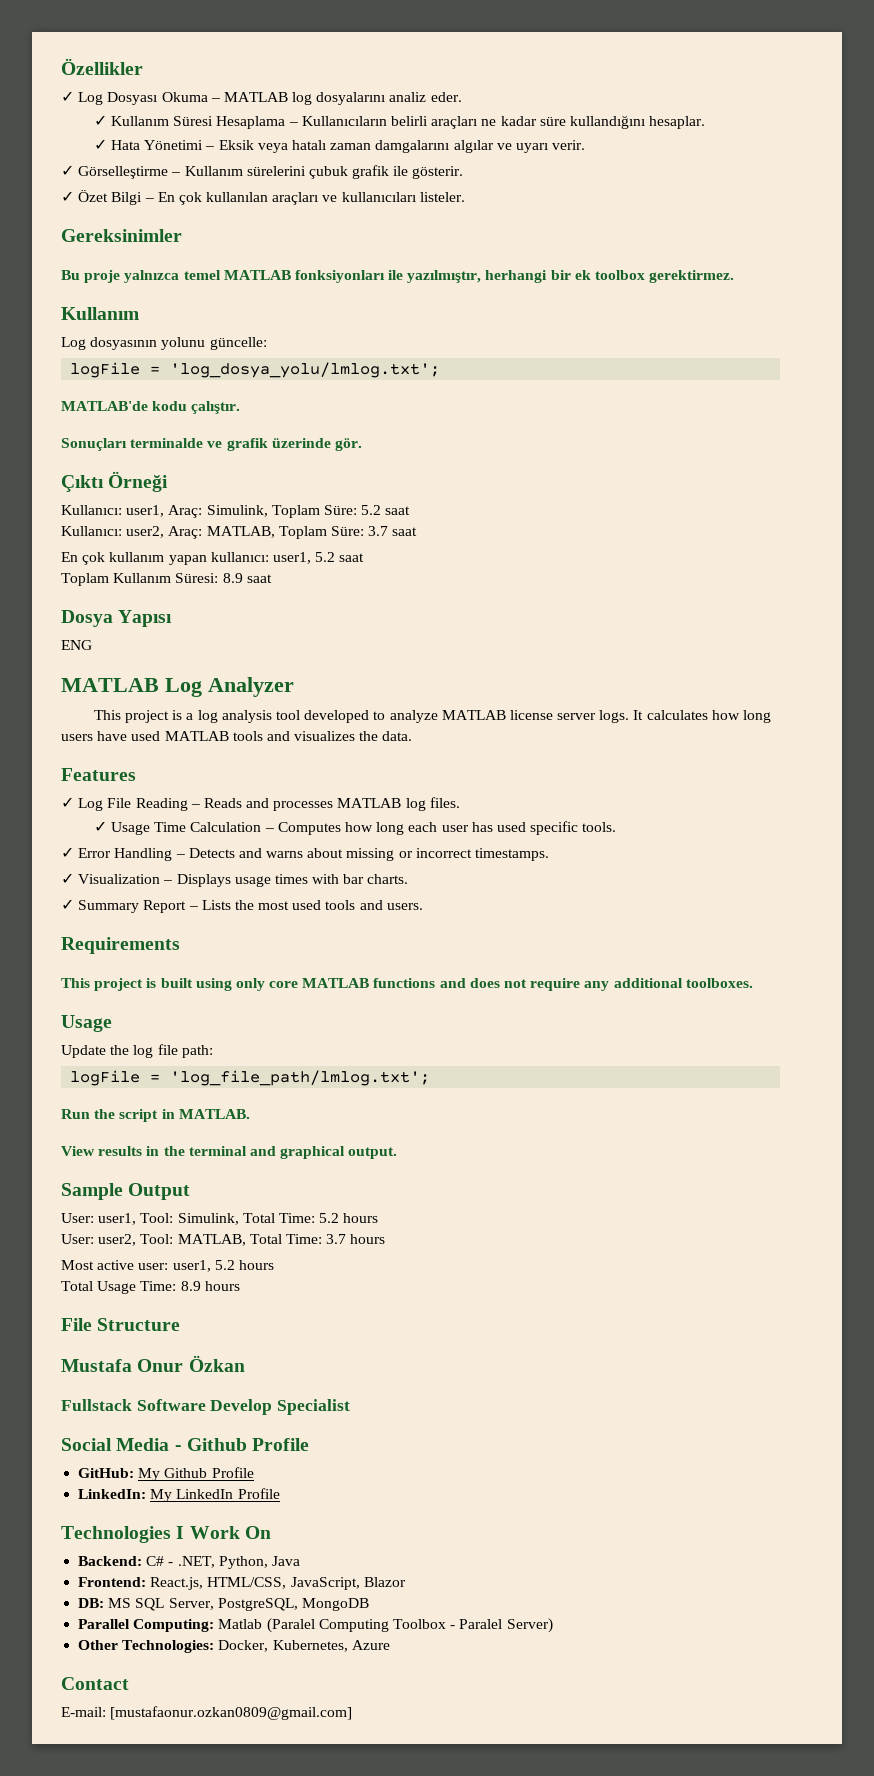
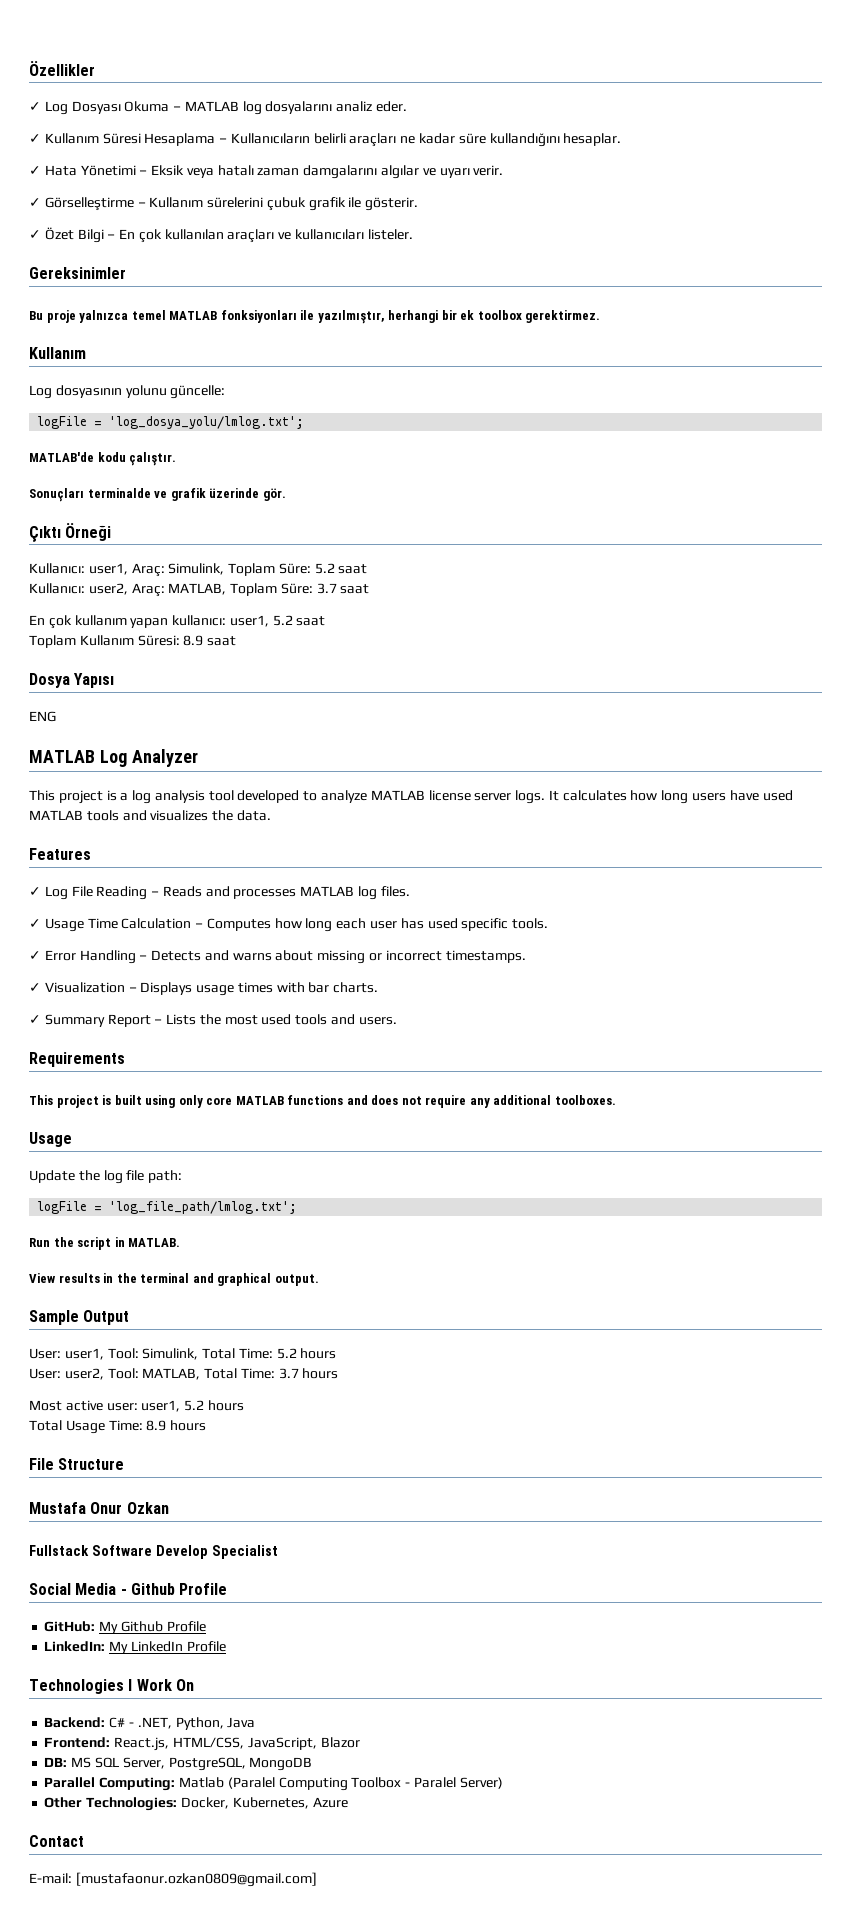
- Mustafa Onur Özkan
+ Mustafa Onur Ozkan

